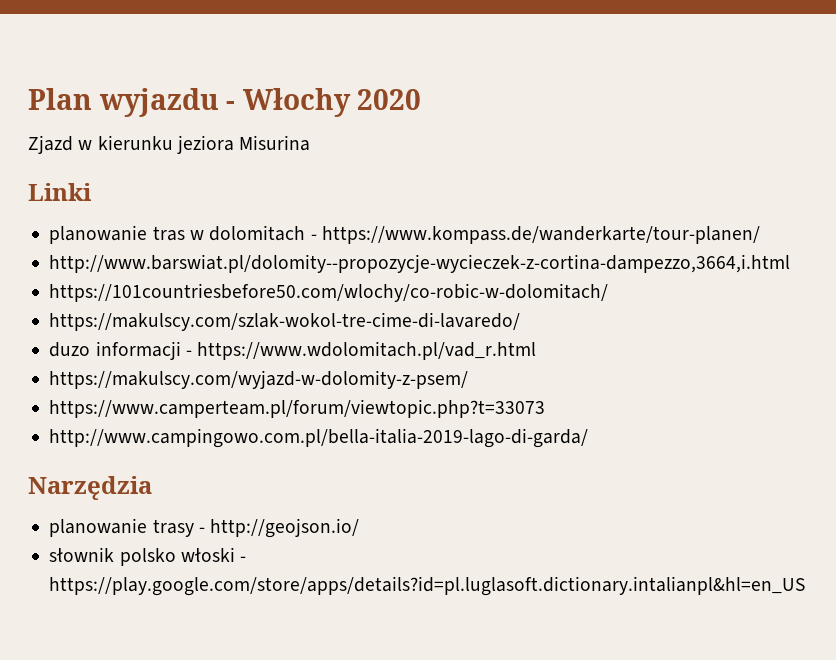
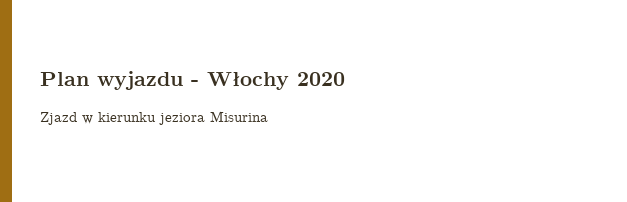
- Linki
- planowanie tras w dolomitach - https://www.kompass.de/wanderkarte/tour-planen/
- http://www.barswiat.pl/dolomity--propozycje-wycieczek-z-cortina-dampezzo,3664,i.html
- https://101countriesbefore50.com/wlochy/co-robic-w-dolomitach/
- https://makulscy.com/szlak-wokol-tre-cime-di-lavaredo/
- duzo informacji - https://www.wdolomitach.pl/vad_r.html
- https://makulscy.com/wyjazd-w-dolomity-z-psem/
- https://www.camperteam.pl/forum/viewtopic.php?t=33073
- http://www.campingowo.com.pl/bella-italia-2019-lago-di-garda/
- Narzędzia
- planowanie trasy - http://geojson.io/
- słownik polsko włoski - https://play.google.com/store/apps/details?id=pl.luglasoft.dictionary.intalianpl&hl=en_US

